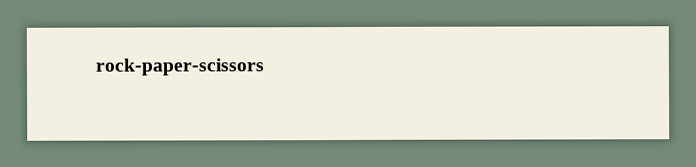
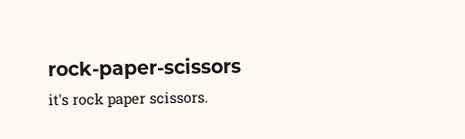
+ it's rock paper scissors.

